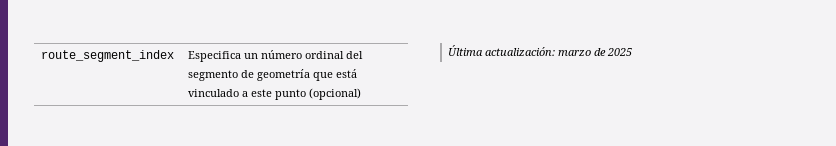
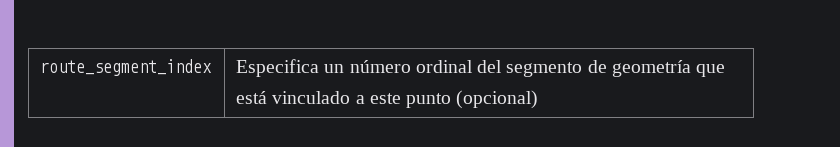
- Última actualización: marzo de 2025

